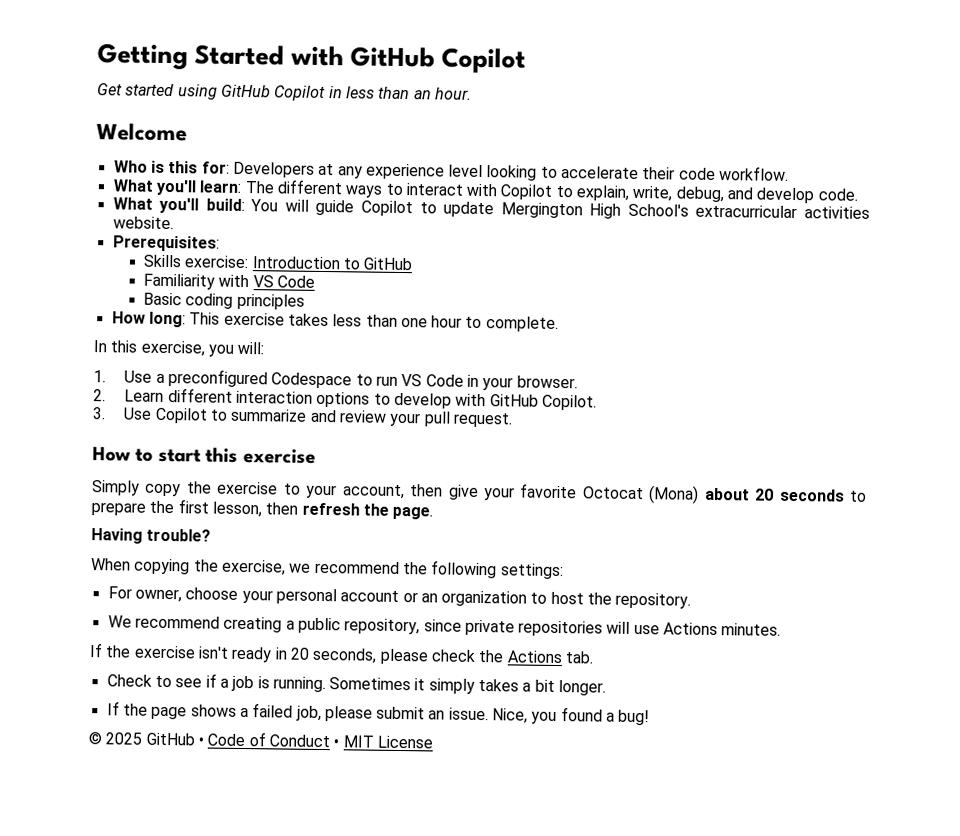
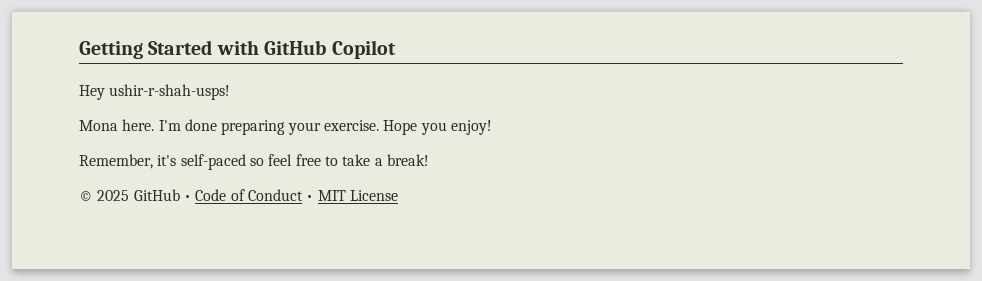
- Get started using GitHub Copilot in less than an hour.
- Welcome
- Who is this for: Developers at any experience level looking to accelerate their code workflow.
- What you'll learn: The different ways to interact with Copilot to explain, write, debug, and develop code.
- What you'll build: You will guide Copilot to update Mergington High School's extracurricular activities website.
- Prerequisites:
- Skills exercise: Introduction to GitHub
- Familiarity with VS Code
- Basic coding principles
- How long: This exercise takes less than one hour to complete.
- In this exercise, you will:
- 1. Use a preconfigured Codespace to run VS Code in your browser.
- 2. Learn different interaction options to develop with GitHub Copilot.
- 3. Use Copilot to summarize and review your pull request.
- How to start this exercise
- Simply copy the exercise to your account, then give your favorite Octocat (Mona) about 20 seconds to prepare the first lesson, then refresh the page.
- Having trouble?
- When copying the exercise, we recommend the following settings:
- For owner, choose your personal account or an organization to host the repository.
- We recommend creating a public repository, since private repositories will use Actions minutes.
- If the exercise isn't ready in 20 seconds, please check the Actions tab.
- Check to see if a job is running. Sometimes it simply takes a bit longer.
- If the page shows a failed job, please submit an issue. Nice, you found a bug!
+ Hey ushir-r-shah-usps!
+ Mona here. I'm done preparing your exercise. Hope you enjoy!
+ Remember, it's self-paced so feel free to take a break!

